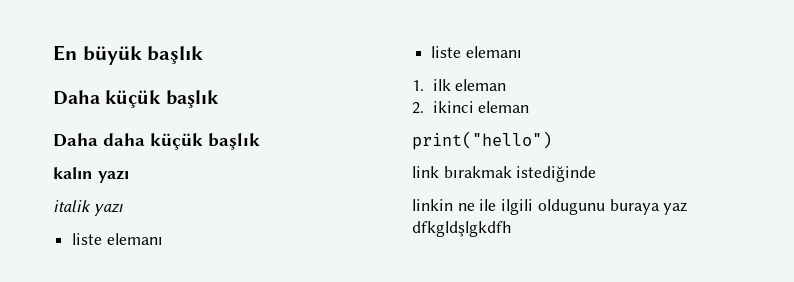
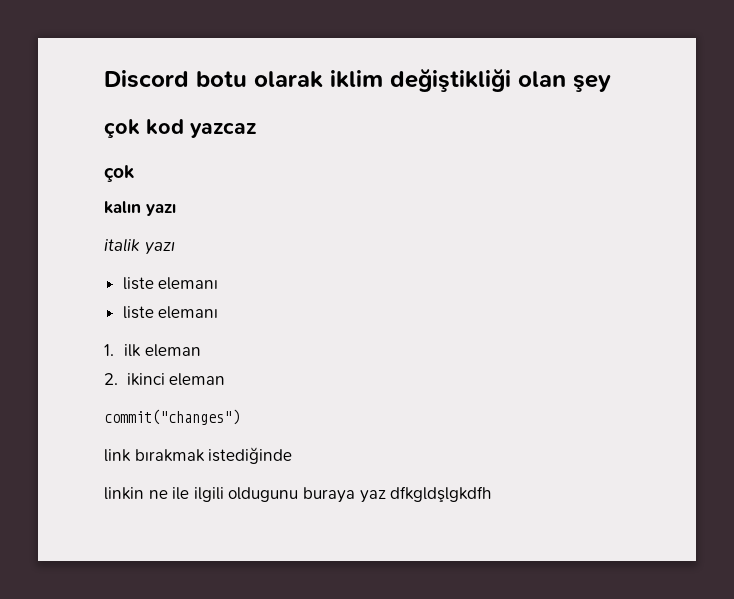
- En büyük başlık
- Daha küçük başlık
- Daha daha küçük başlık
+ Discord botu olarak iklim değiştikliği olan şey
+ çok kod yazcaz
+ çok
- print("hello")
+ commit("changes")

